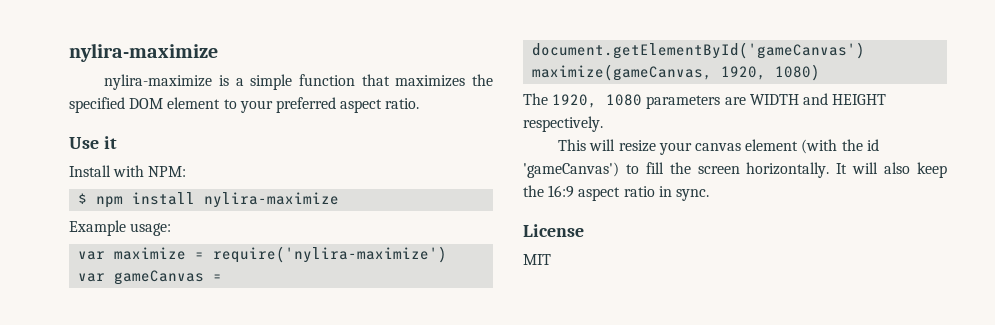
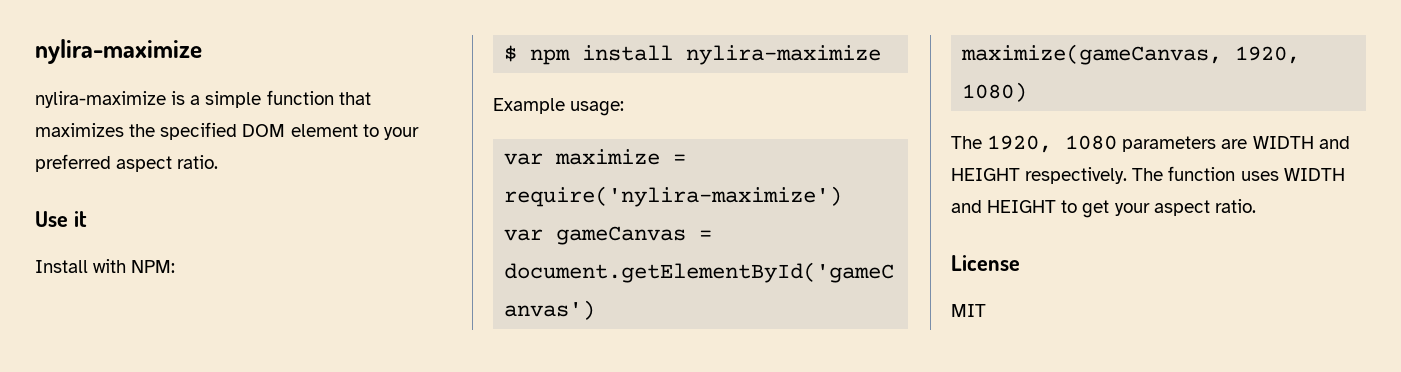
- The 1920, 1080 parameters are WIDTH and HEIGHT respectively.
- This will resize your canvas element (with the id 'gameCanvas') to fill the screen horizontally. It will also keep the 16:9 aspect ratio in sync.
+ The 1920, 1080 parameters are WIDTH and HEIGHT respectively. The function uses WIDTH and HEIGHT to get your aspect ratio.

